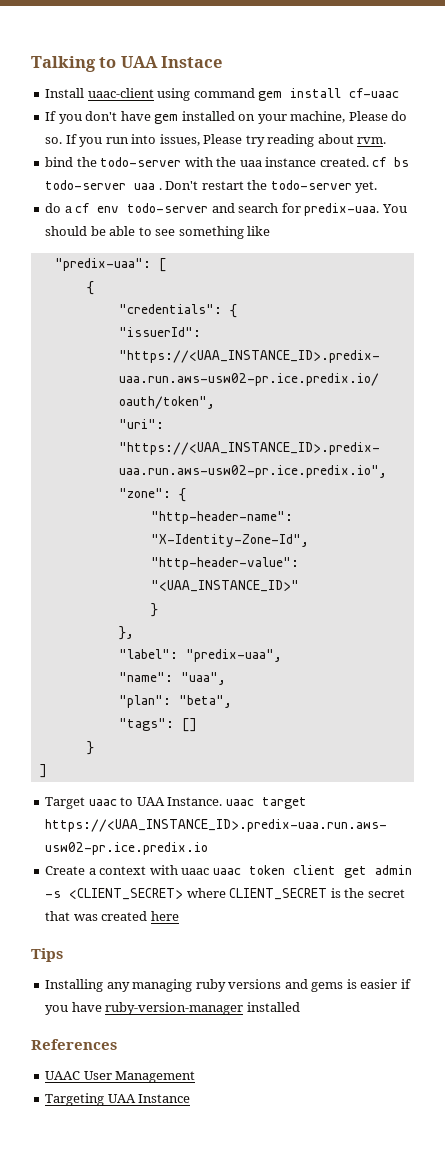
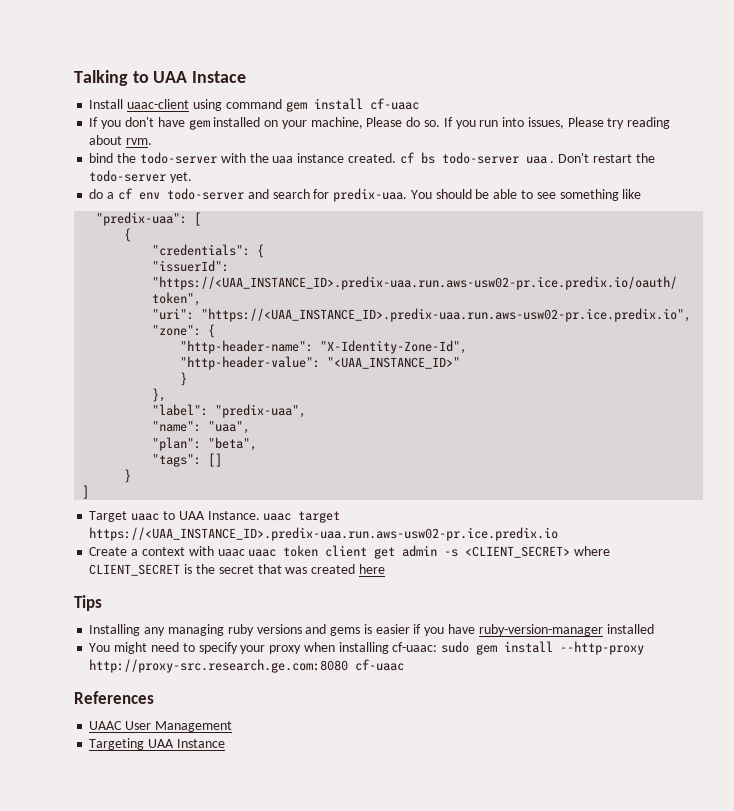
+ You might need to specify your proxy when installing cf-uaac: sudo gem install --http-proxy http://proxy-src.research.ge.com:8080 cf-uaac

